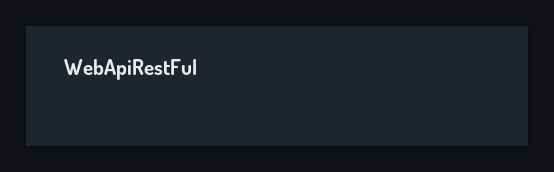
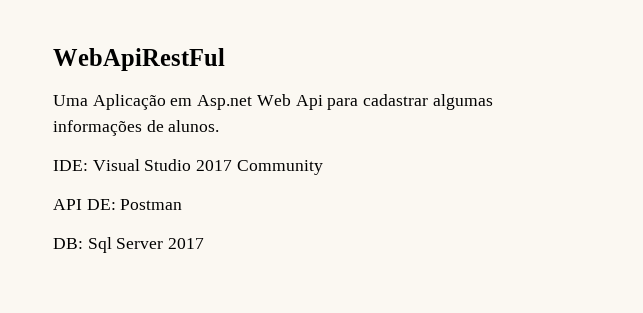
+ Uma Aplicação em Asp.net Web Api para cadastrar algumas informações de alunos.
+ IDE: Visual Studio 2017 Community
+ API DE: Postman
+ DB: Sql Server 2017

